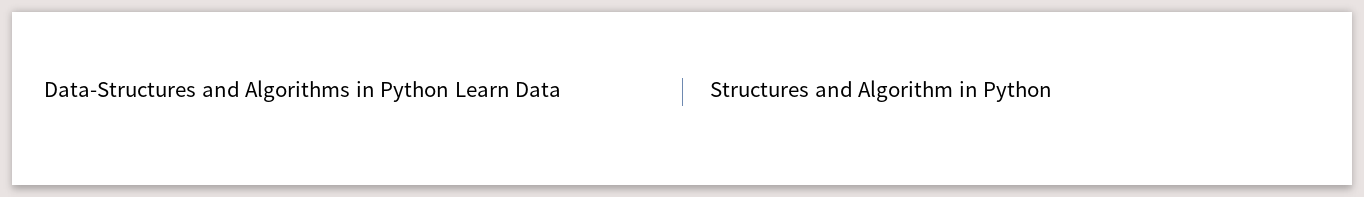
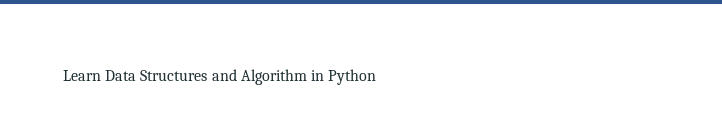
- Data-Structures and Algorithms in Python Learn Data Structures and Algorithm in Python
+ Learn Data Structures and Algorithm in Python

